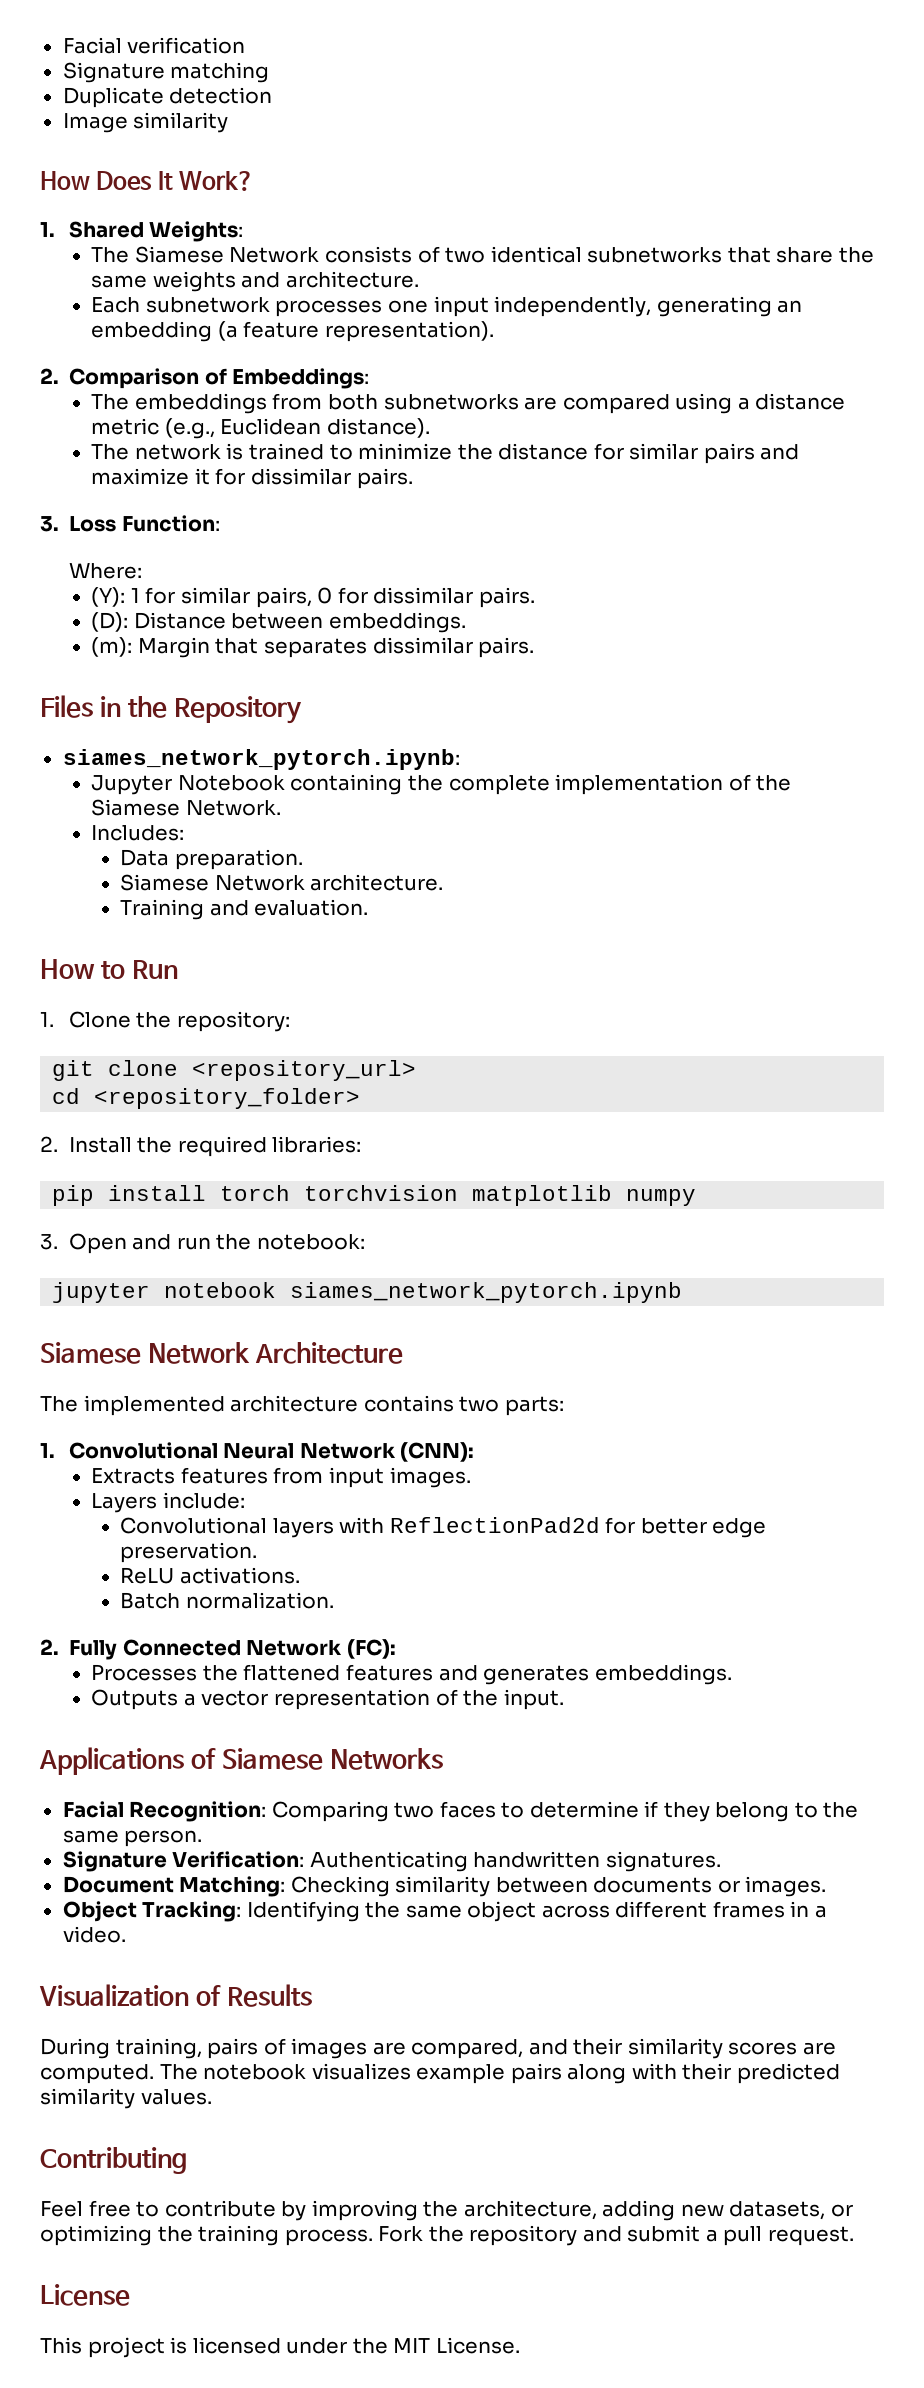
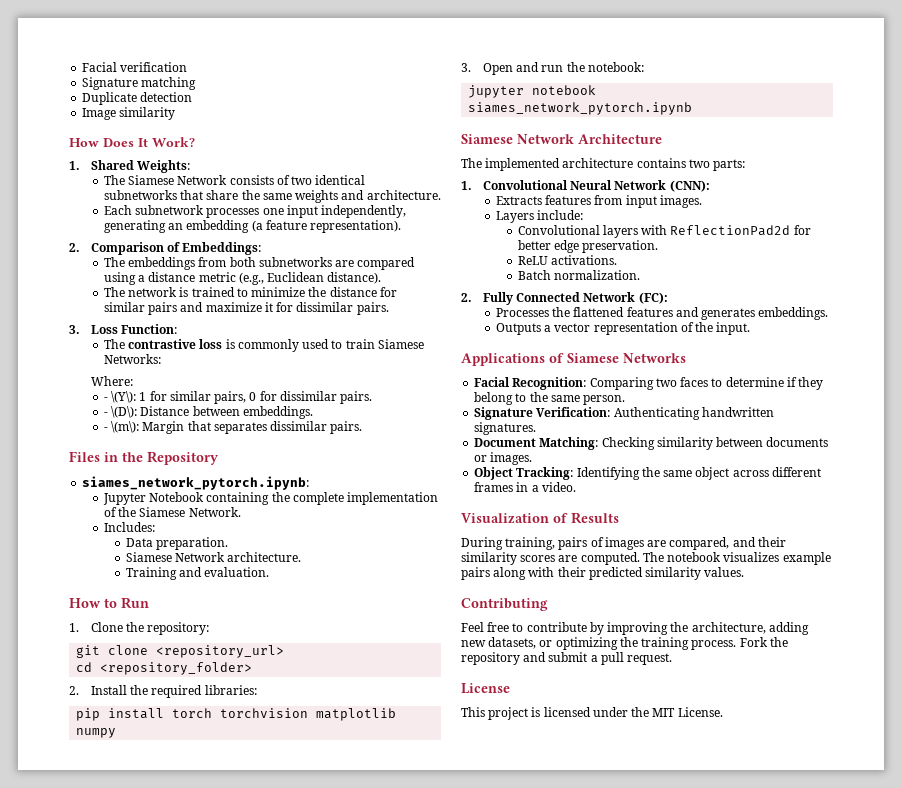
+ The contrastive loss is commonly used to train Siamese Networks:
- (Y): 1 for similar pairs, 0 for dissimilar pairs.
+ - \(Y\): 1 for similar pairs, 0 for dissimilar pairs.
- (D): Distance between embeddings.
+ - \(D\): Distance between embeddings.
- (m): Margin that separates dissimilar pairs.
+ - \(m\): Margin that separates dissimilar pairs.

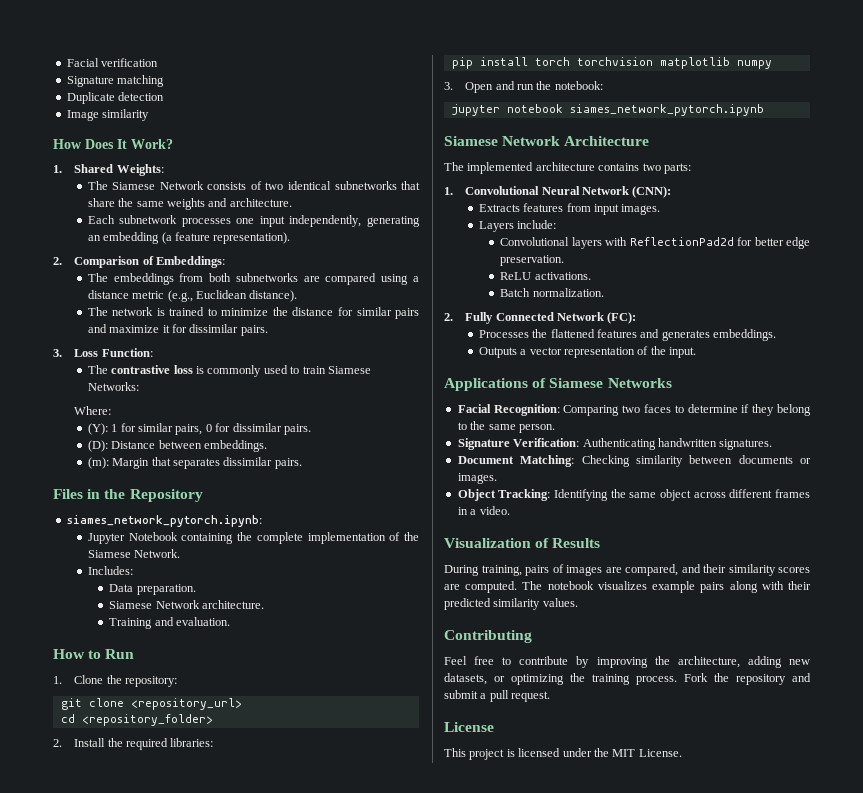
- - \(Y\): 1 for similar pairs, 0 for dissimilar pairs.
+ (Y): 1 for similar pairs, 0 for dissimilar pairs.
- - \(D\): Distance between embeddings.
+ (D): Distance between embeddings.
- - \(m\): Margin that separates dissimilar pairs.
+ (m): Margin that separates dissimilar pairs.

